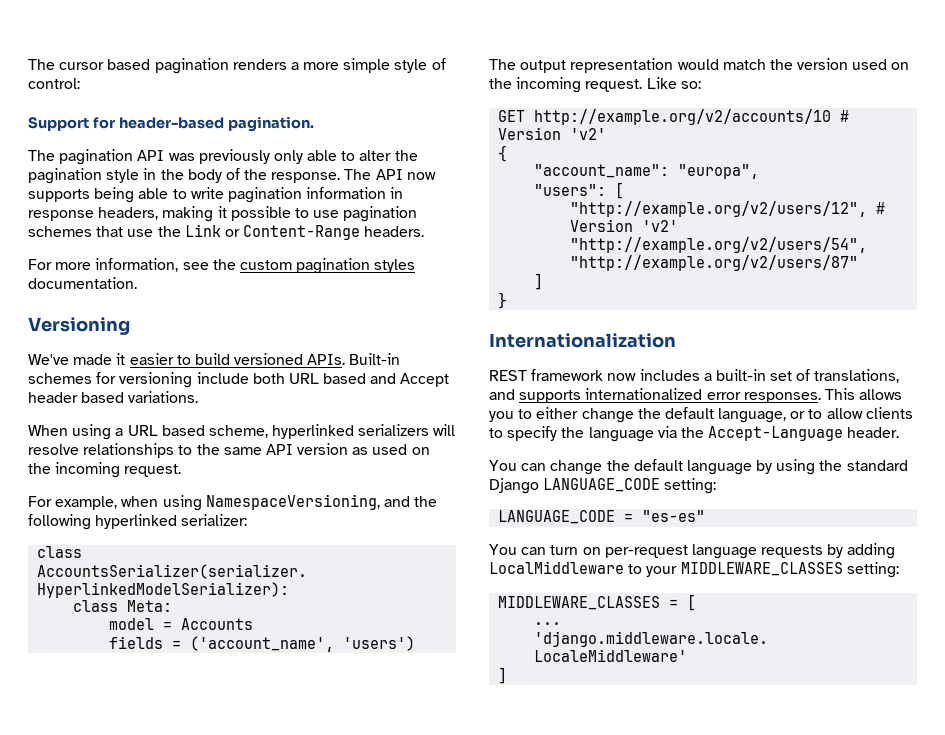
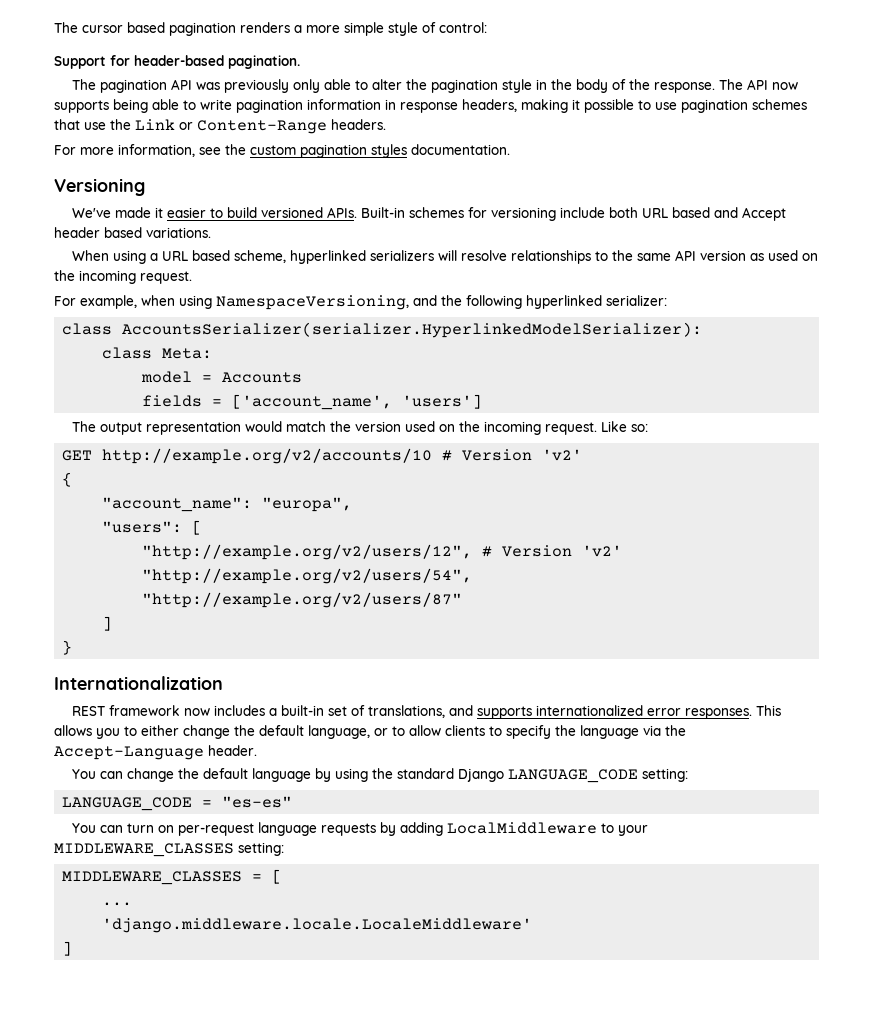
- fields = ('account_name', 'users')
+ fields = ['account_name', 'users']

